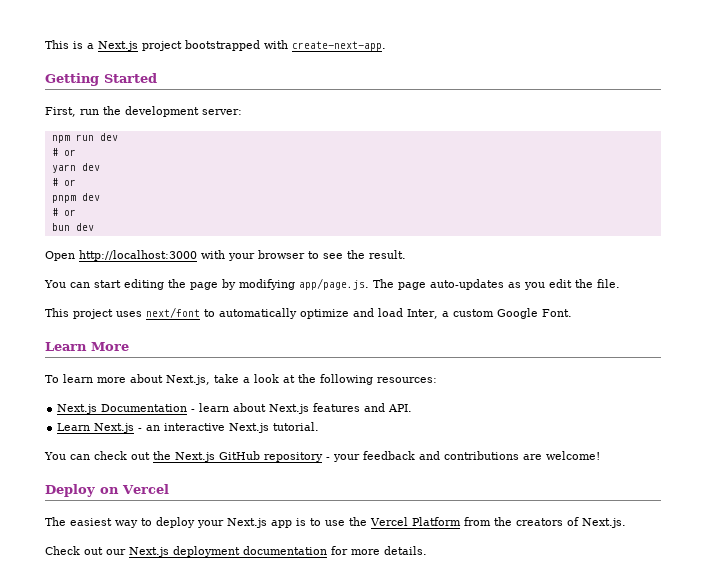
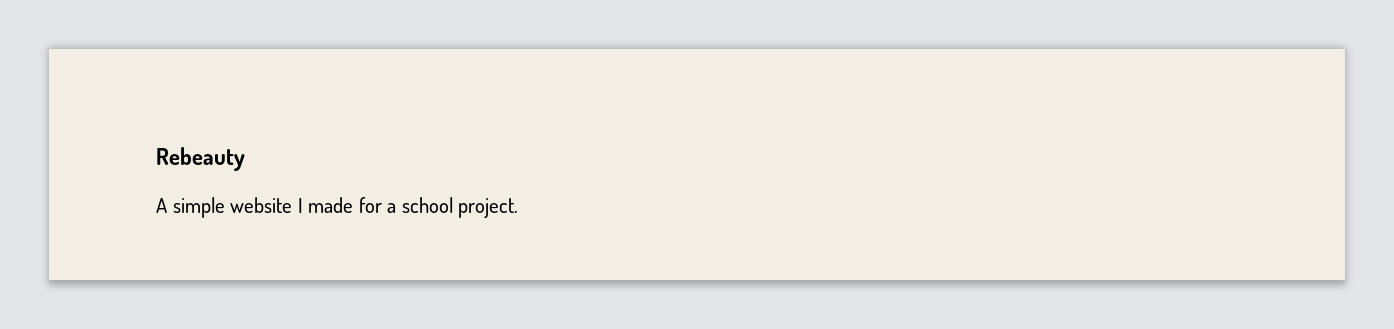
- This is a Next.js project bootstrapped with create-next-app.
- Getting Started
- First, run the development server:
- npm run dev
- # or
- yarn dev
- # or
- pnpm dev
- # or
- bun dev
- Open http://localhost:3000 with your browser to see the result.
- You can start editing the page by modifying app/page.js. The page auto-updates as you edit the file.
- This project uses next/font to automatically optimize and load Inter, a custom Google Font.
- Learn More
- To learn more about Next.js, take a look at the following resources:
- Next.js Documentation - learn about Next.js features and API.
- Learn Next.js - an interactive Next.js tutorial.
- You can check out the Next.js GitHub repository - your feedback and contributions are welcome!
- Deploy on Vercel
- The easiest way to deploy your Next.js app is to use the Vercel Platform from the creators of Next.js.
- Check out our Next.js deployment documentation for more details.
+ Rebeauty
+ A simple website I made for a school project.

